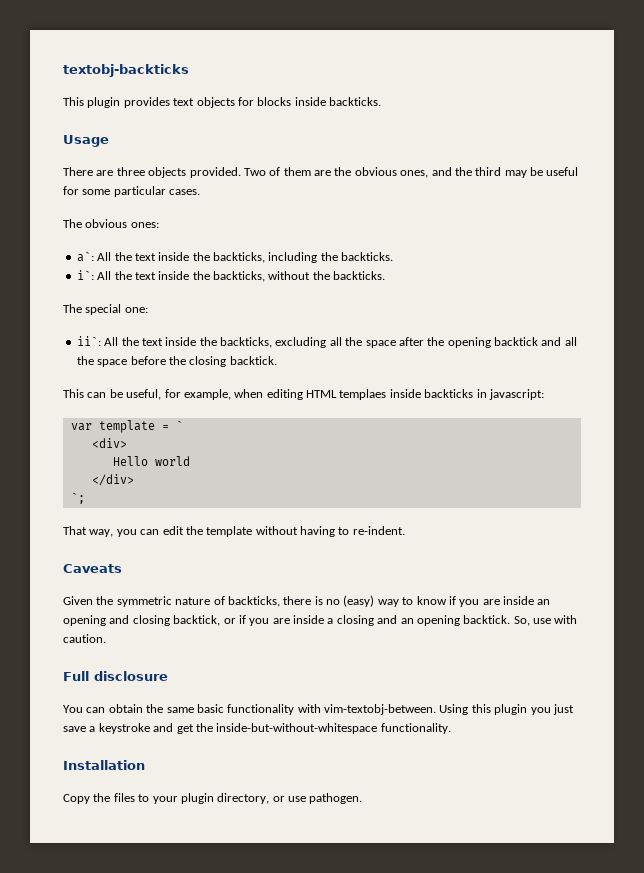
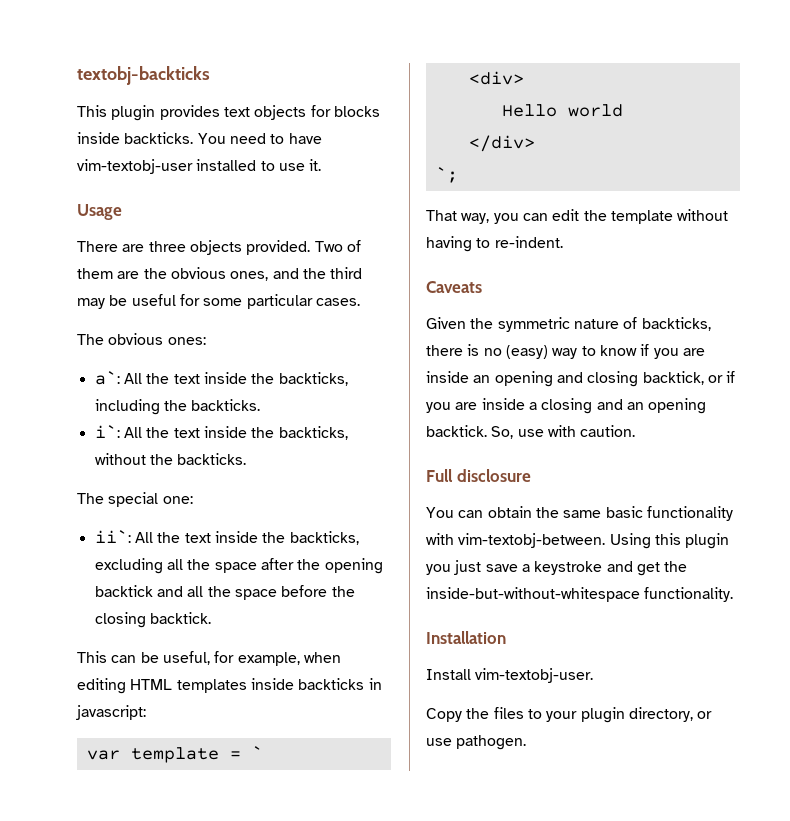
+ You need to have vim-textobj-user installed to use it.
- This can be useful, for example, when editing HTML templaes inside backticks in javascript:
+ This can be useful, for example, when editing HTML templates inside backticks in javascript:
+ Install vim-textobj-user.

